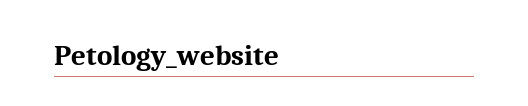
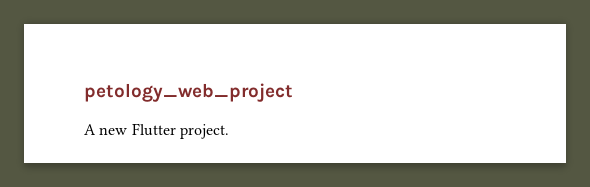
- Petology_website
+ petology_web_project
+ A new Flutter project.

